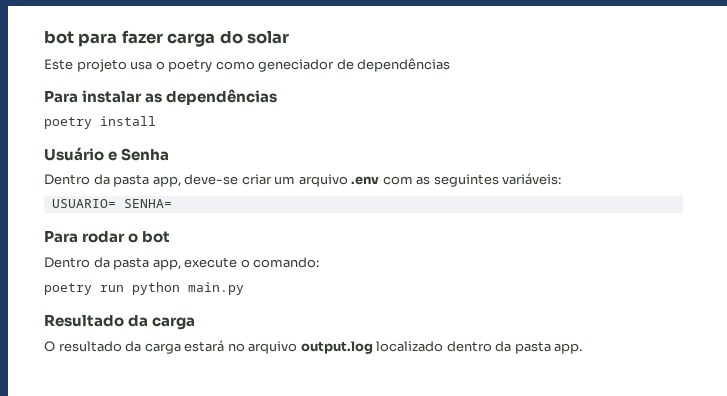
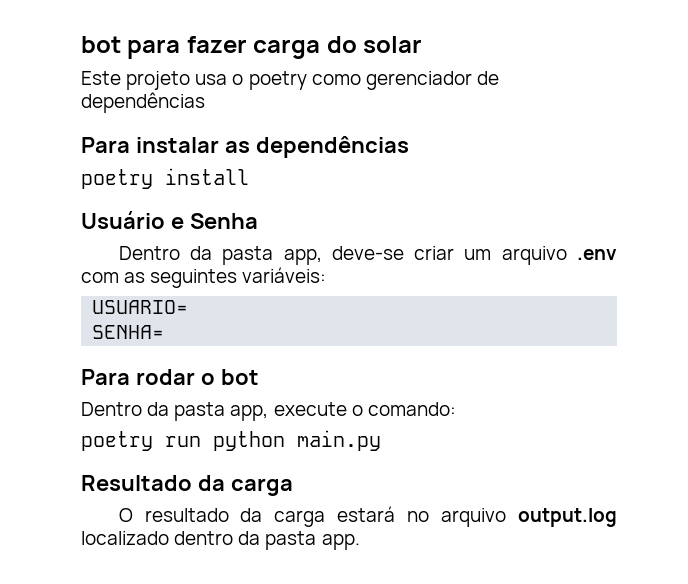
- Este projeto usa o poetry como geneciador de dependências
+ Este projeto usa o poetry como gerenciador de dependências
- USUARIO= SENHA=
+ USUARIO=
+ SENHA=

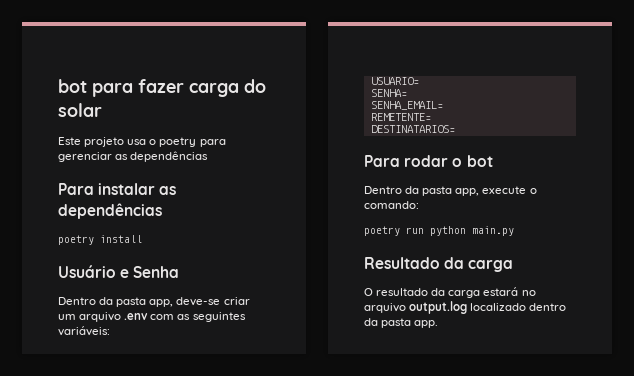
- Este projeto usa o poetry como gerenciador de dependências
+ Este projeto usa o poetry para gerenciar as dependências
+ SENHA_EMAIL=
+ REMETENTE=
+ DESTINATARIOS=

